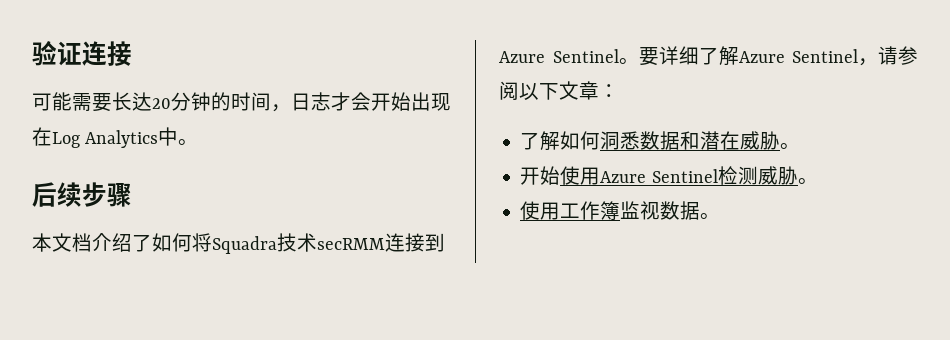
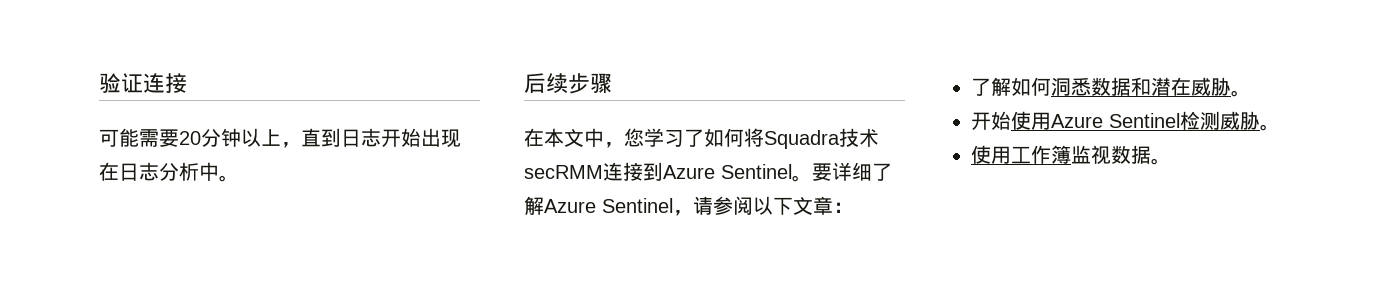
- 可能需要长达20分钟的时间，日志才会开始出现在Log Analytics中。
+ 可能需要20分钟以上，直到日志开始出现在日志分析中。
- 本文档介绍了如何将Squadra技术secRMM连接到Azure Sentinel。
+ 在本文中，您学习了如何将Squadra技术secRMM连接到Azure Sentinel。

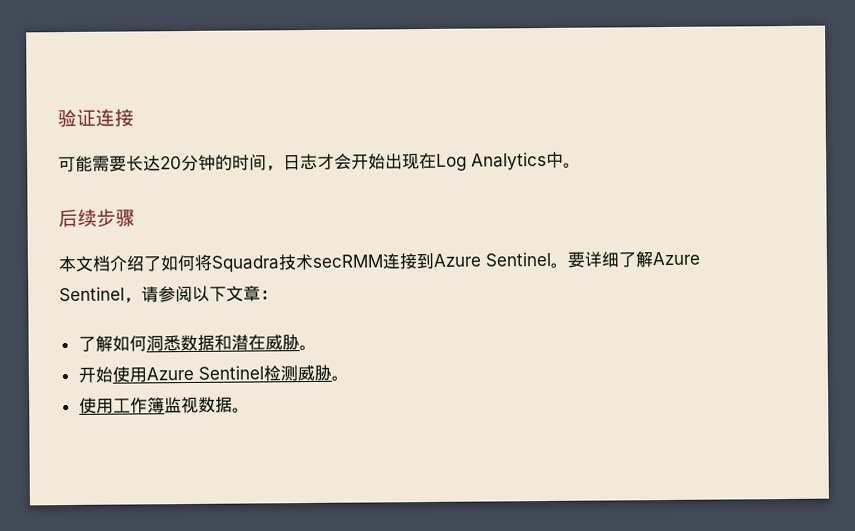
- 可能需要20分钟以上，直到日志开始出现在日志分析中。
+ 可能需要长达20分钟的时间，日志才会开始出现在Log Analytics中。
- 在本文中，您学习了如何将Squadra技术secRMM连接到Azure Sentinel。
+ 本文档介绍了如何将Squadra技术secRMM连接到Azure Sentinel。

